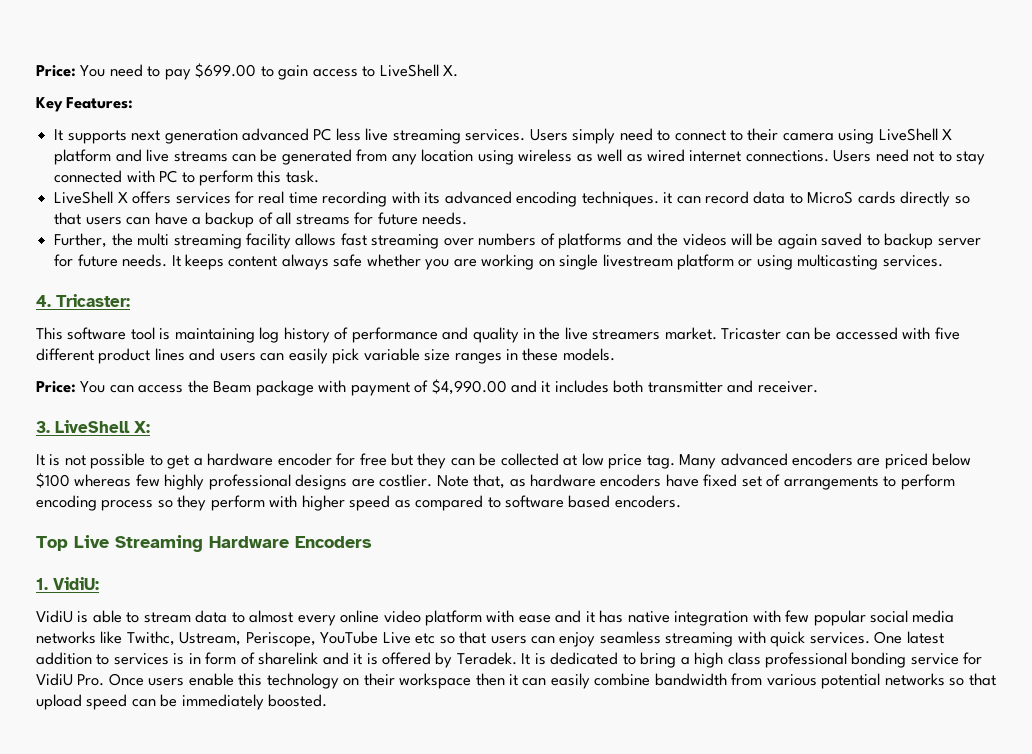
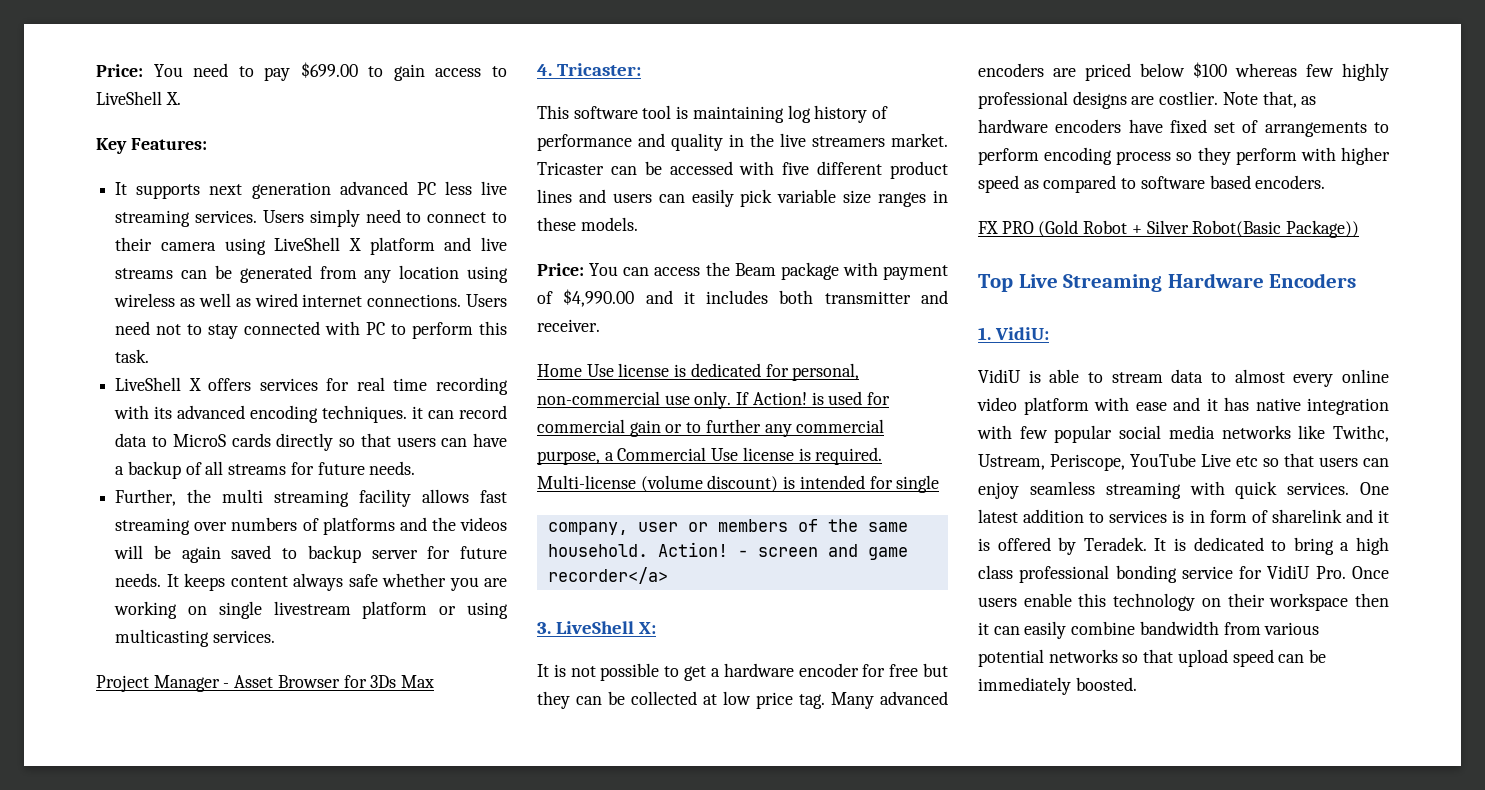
+ Project Manager - Asset Browser for 3Ds Max
+ Home Use license is dedicated for personal, non-commercial use only. If Action! is used for commercial gain or to further any commercial purpose, a Commercial Use license is required. Multi-license (volume discount) is intended for single
+ company, user or members of the same household. Action! - screen and game recorder</a>
+ FX PRO (Gold Robot + Silver Robot(Basic Package))

